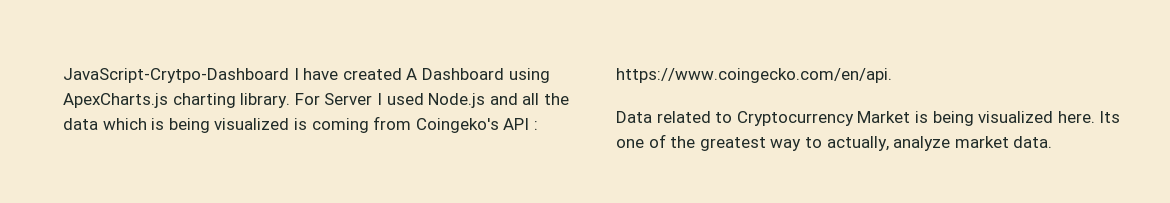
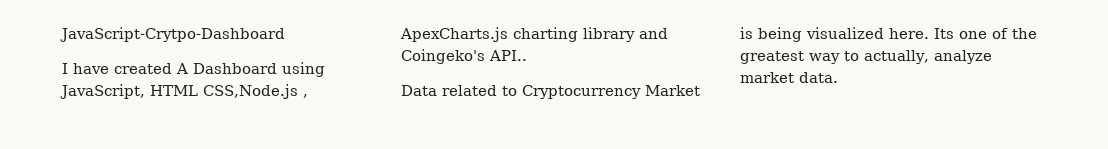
- JavaScript-Crytpo-Dashboard I have created A Dashboard using ApexCharts.js charting library. For Server I used Node.js and all the data which is being visualized is coming from Coingeko's API : https://www.coingecko.com/en/api.
+ JavaScript-Crytpo-Dashboard
+ I have created A Dashboard using JavaScript, HTML CSS,Node.js , ApexCharts.js charting library and Coingeko's API..

